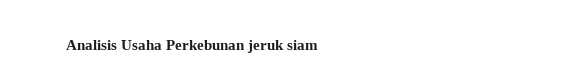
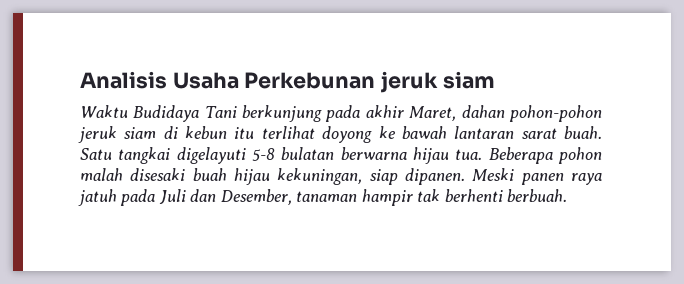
+ Waktu Budidaya Tani berkunjung pada akhir Maret, dahan pohon-pohon jeruk siam di kebun itu terlihat doyong ke bawah lantaran sarat buah. Satu tangkai digelayuti 5-8 bulatan berwarna hijau tua. Beberapa pohon malah disesaki buah hijau kekuningan, siap dipanen. Meski panen raya jatuh pada Juli dan Desember, tanaman hampir tak berhenti berbuah.

